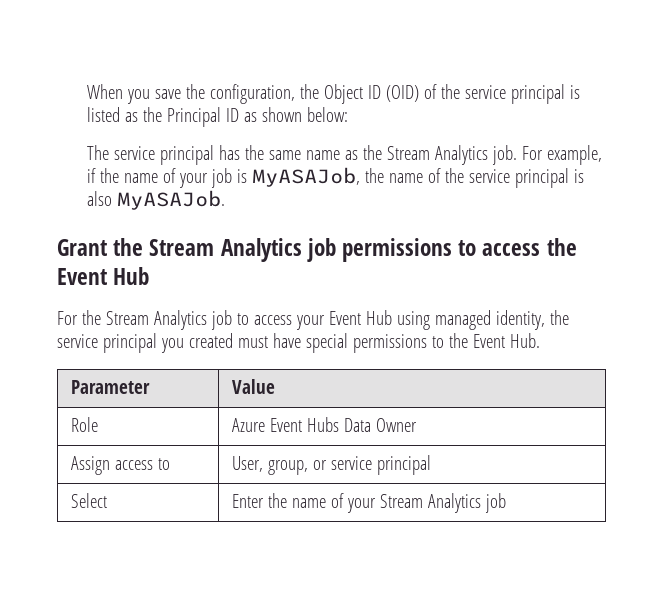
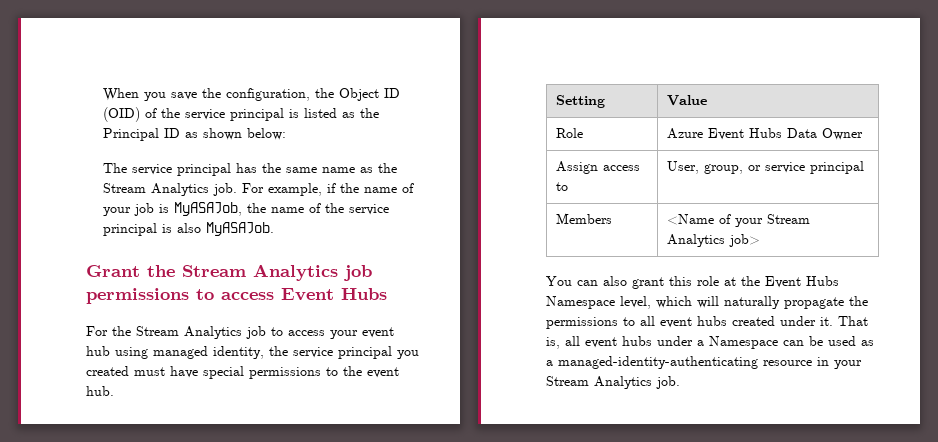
- Grant the Stream Analytics job permissions to access the Event Hub
+ Grant the Stream Analytics job permissions to access Event Hubs
- For the Stream Analytics job to access your Event Hub using managed identity, the service principal you created must have special permissions to the Event Hub.
- Parameter | Value
+ For the Stream Analytics job to access your event hub using managed identity, the service principal you created must have special permissions to the event hub.
+ Setting | Value
- Select | Enter the name of your Stream Analytics job
+ Members | <Name of your Stream Analytics job>
+ You can also grant this role at the Event Hubs Namespace level, which will naturally propagate the permissions to all event hubs created under it. That is, all event hubs under a Namespace can be used as a managed-identity-authenticating resource in your Stream Analytics job.

